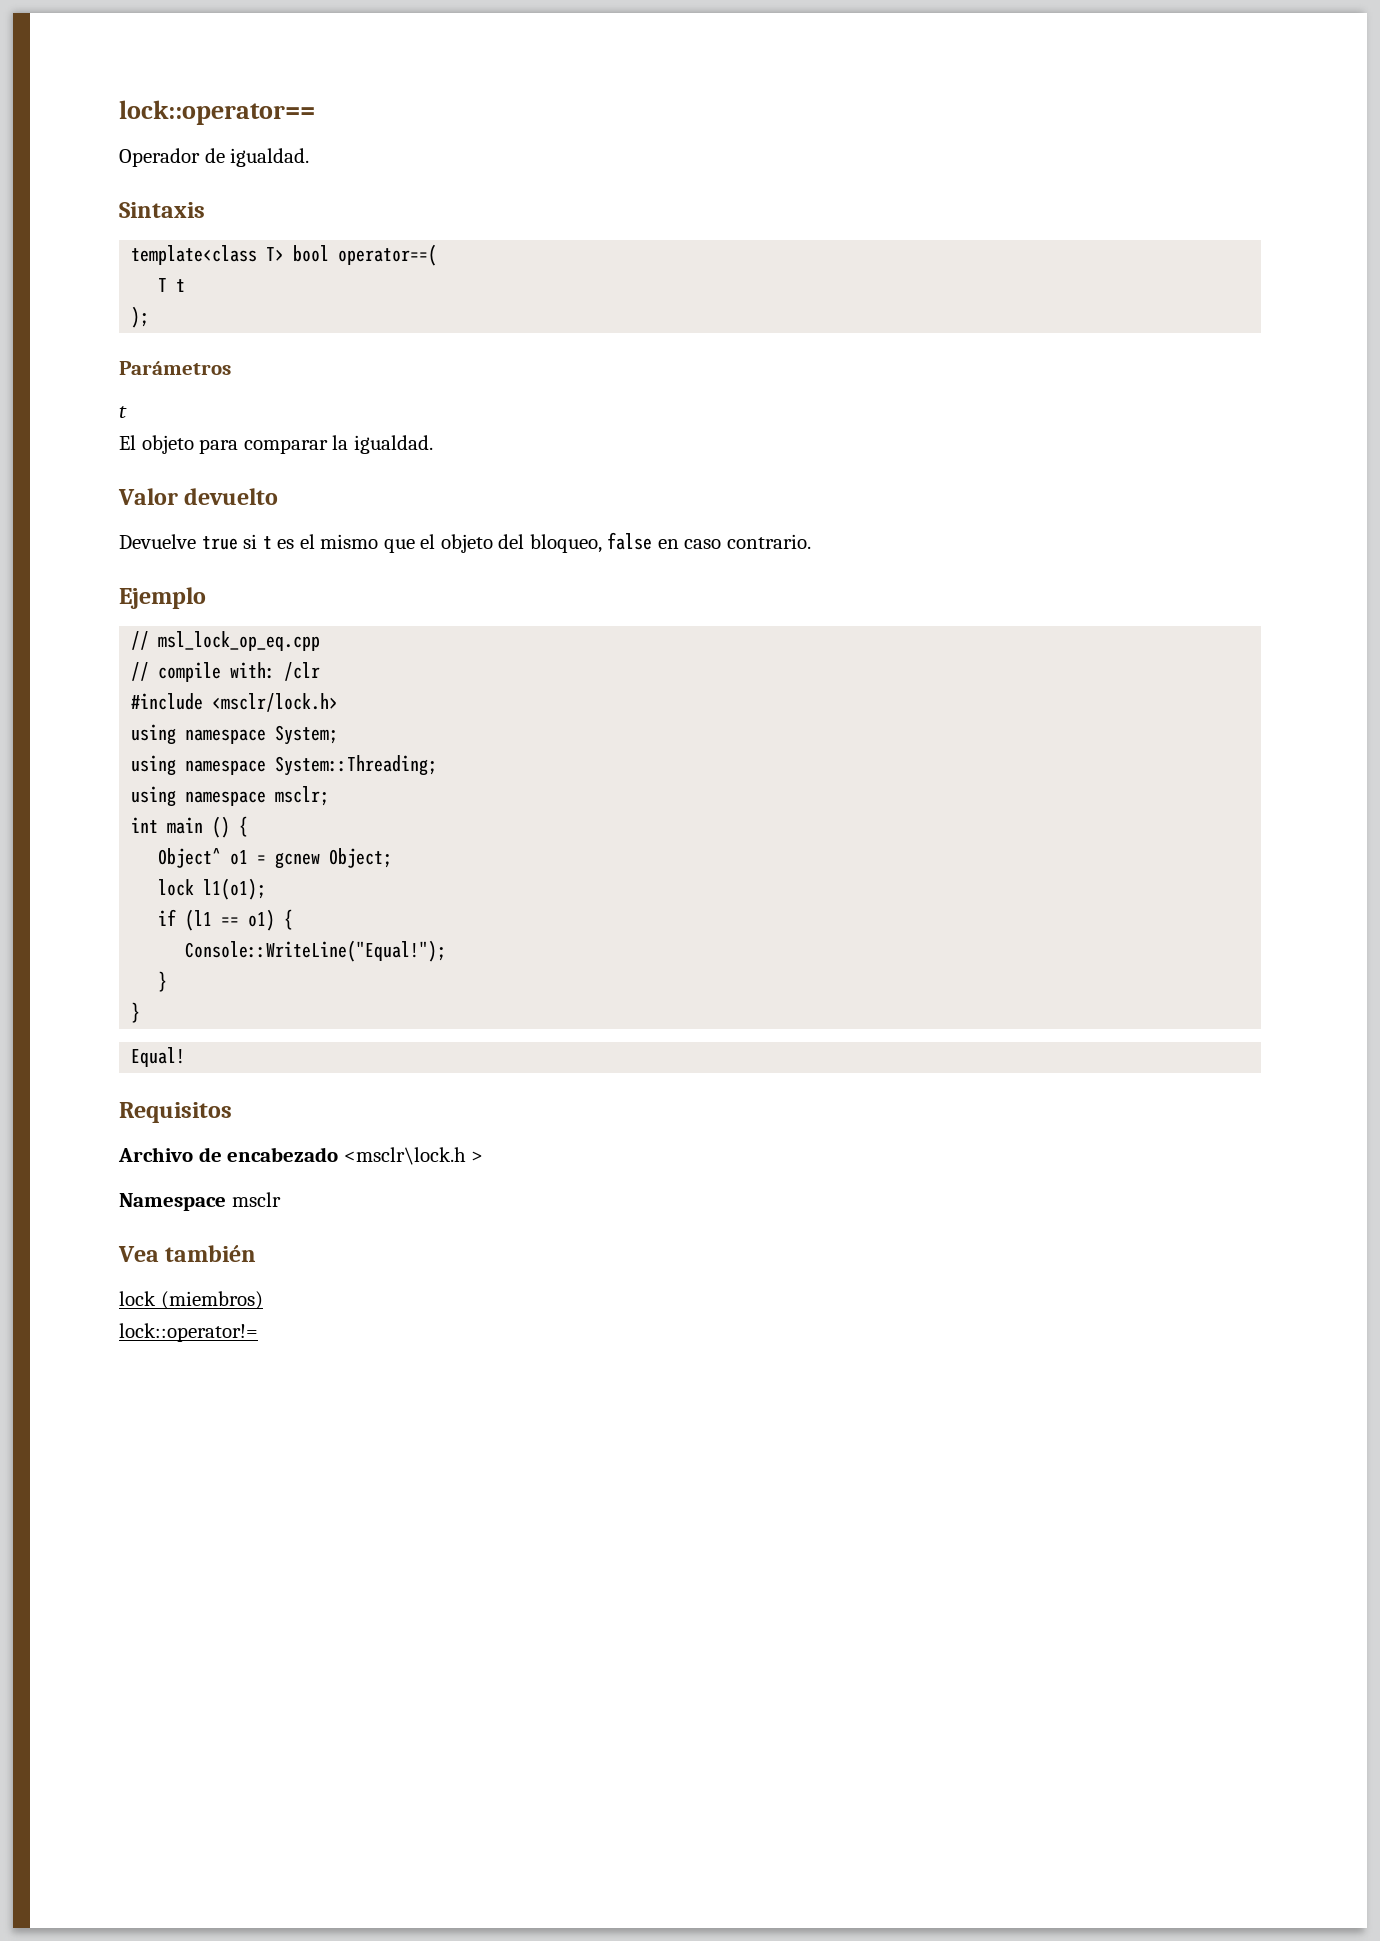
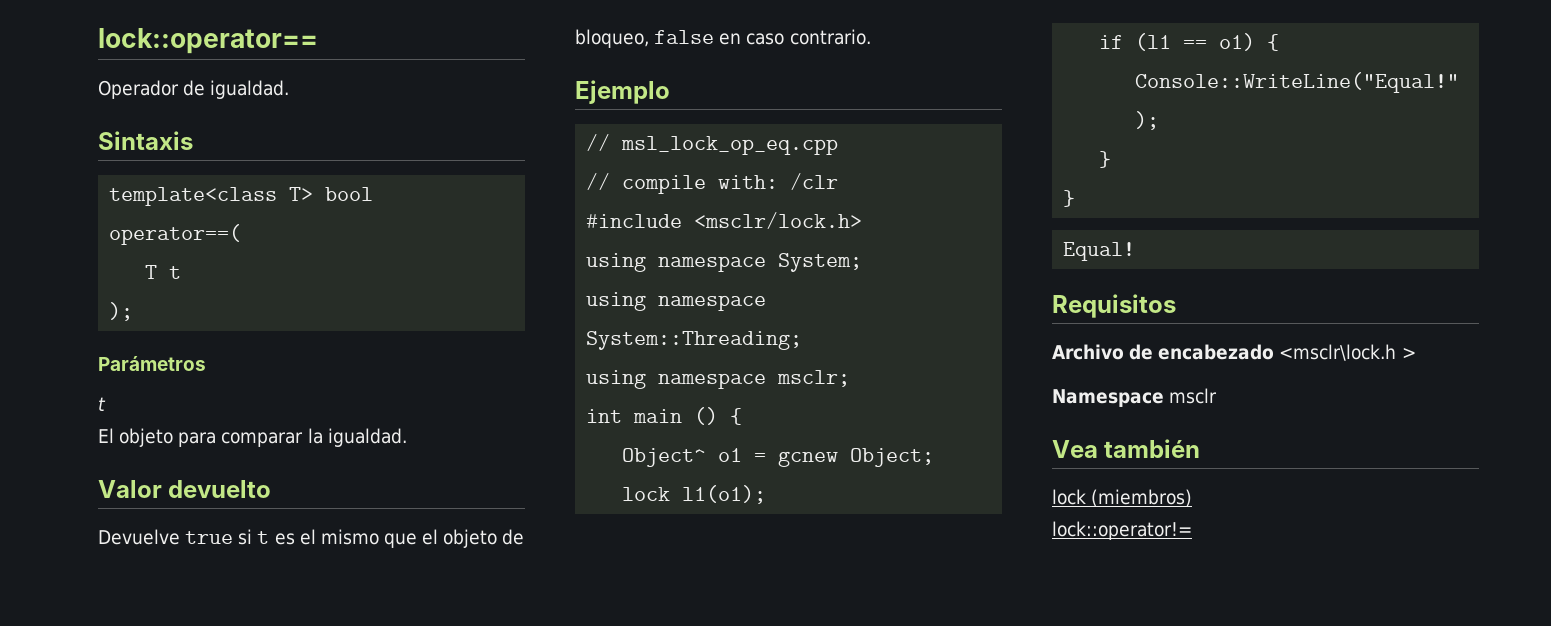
- Devuelve true si t es el mismo que el objeto del bloqueo, false en caso contrario.
+ Devuelve true si t es el mismo que el objeto de bloqueo, false en caso contrario.

